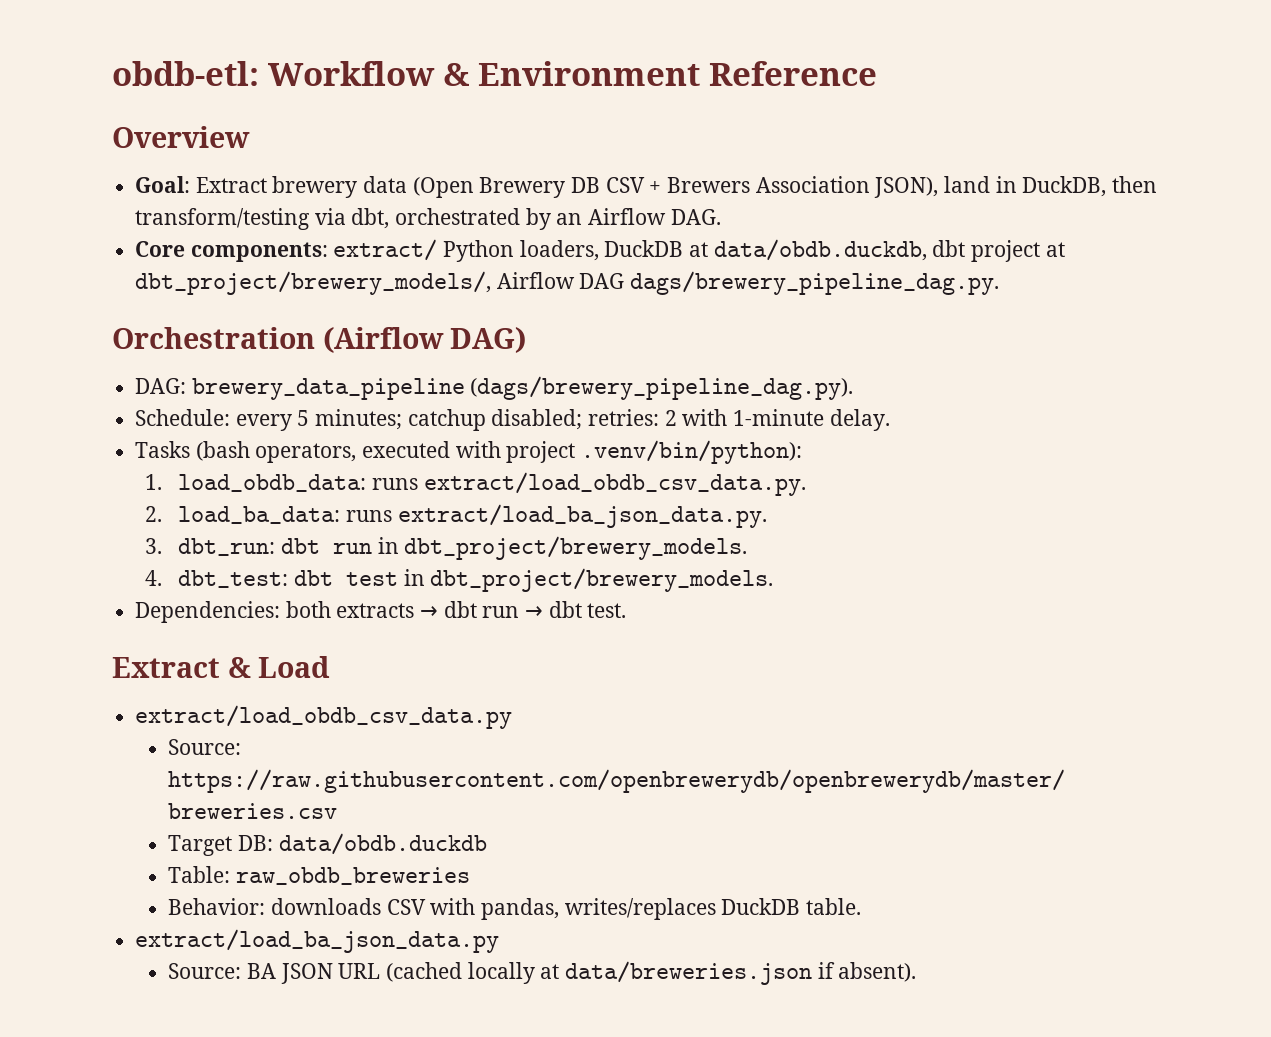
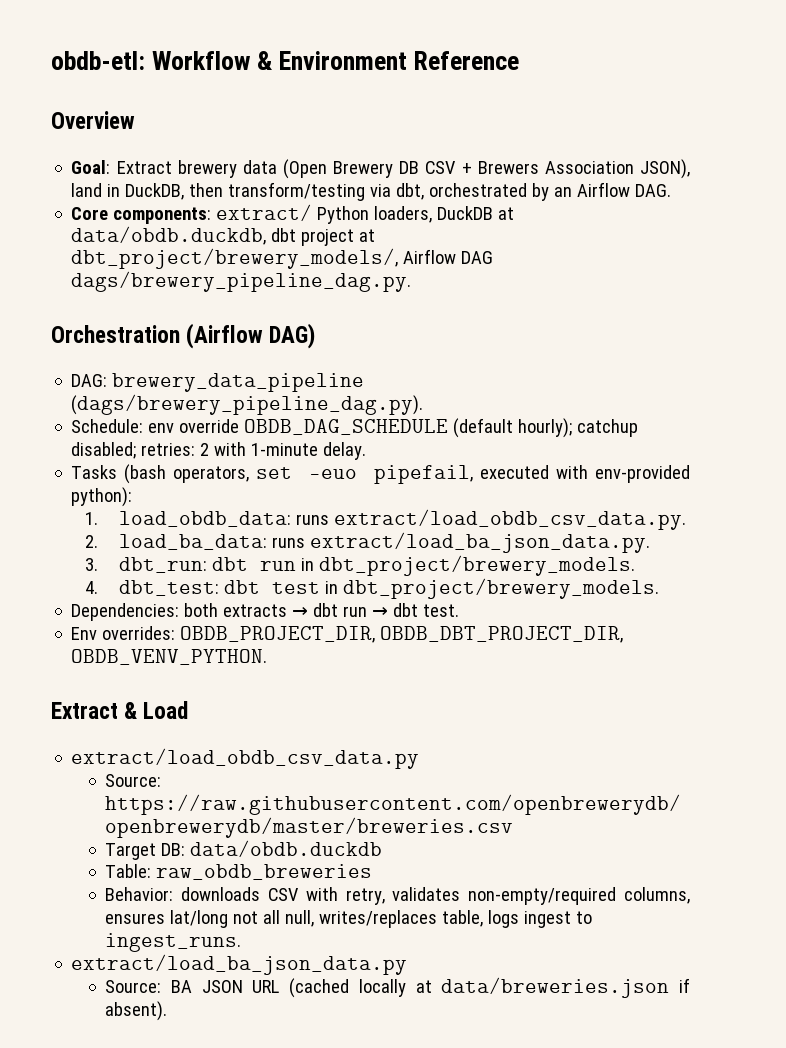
- Schedule: every 5 minutes; catchup disabled; retries: 2 with 1-minute delay.
+ Schedule: env override OBDB_DAG_SCHEDULE (default hourly); catchup disabled; retries: 2 with 1-minute delay.
- Tasks (bash operators, executed with project .venv/bin/python):
+ Tasks (bash operators, set -euo pipefail, executed with env-provided python):
+ Env overrides: OBDB_PROJECT_DIR, OBDB_DBT_PROJECT_DIR, OBDB_VENV_PYTHON.
- Behavior: downloads CSV with pandas, writes/replaces DuckDB table.
+ Behavior: downloads CSV with retry, validates non-empty/required columns, ensures lat/long not all null, writes/replaces table, logs ingest to ingest_runs.

